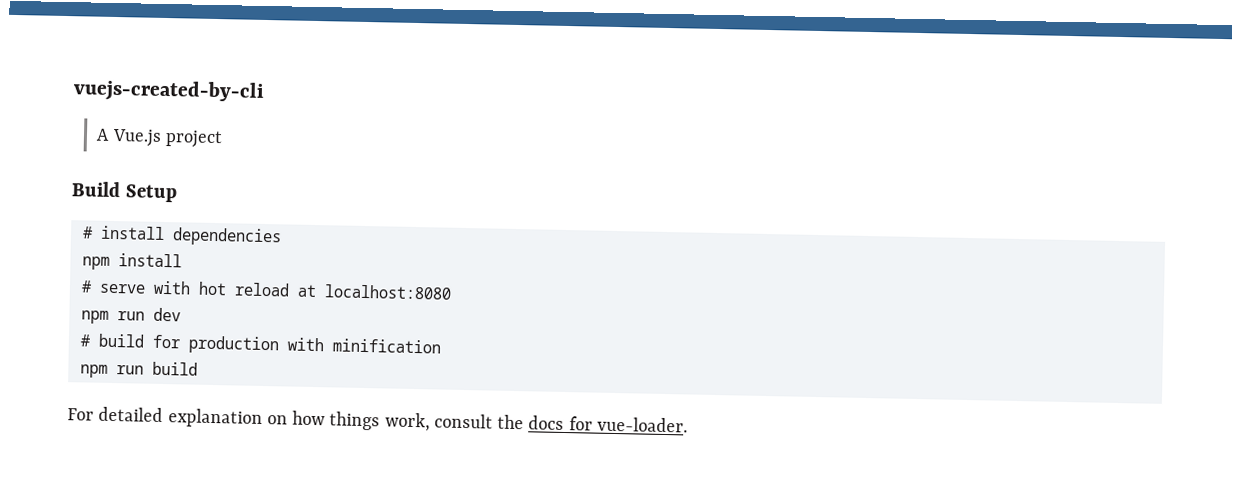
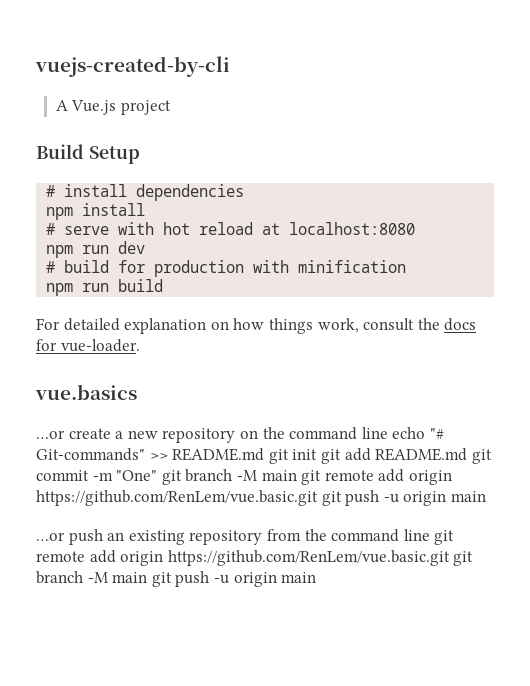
+ vue.basics
+ …or create a new repository on the command line echo "# Git-commands" >> README.md git init git add README.md git commit -m "One" git branch -M main git remote add origin https://github.com/RenLem/vue.basic.git git push -u origin main
+ …or push an existing repository from the command line git remote add origin https://github.com/RenLem/vue.basic.git git branch -M main git push -u origin main

